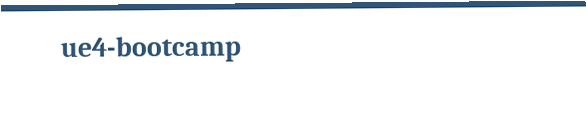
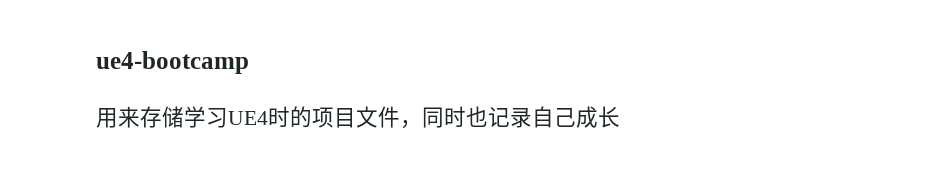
+ 用来存储学习UE4时的项目文件，同时也记录自己成长

